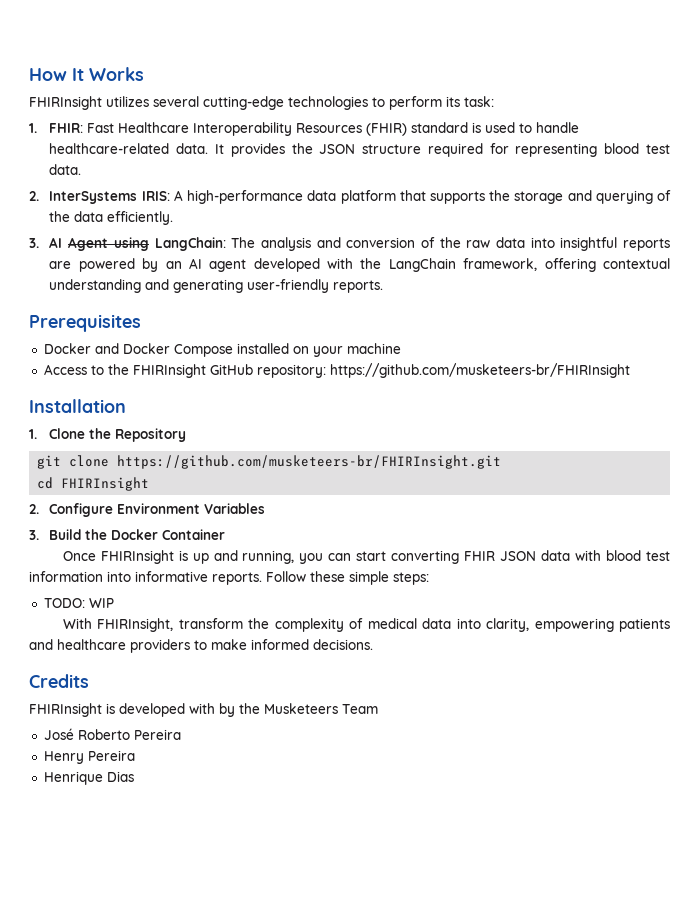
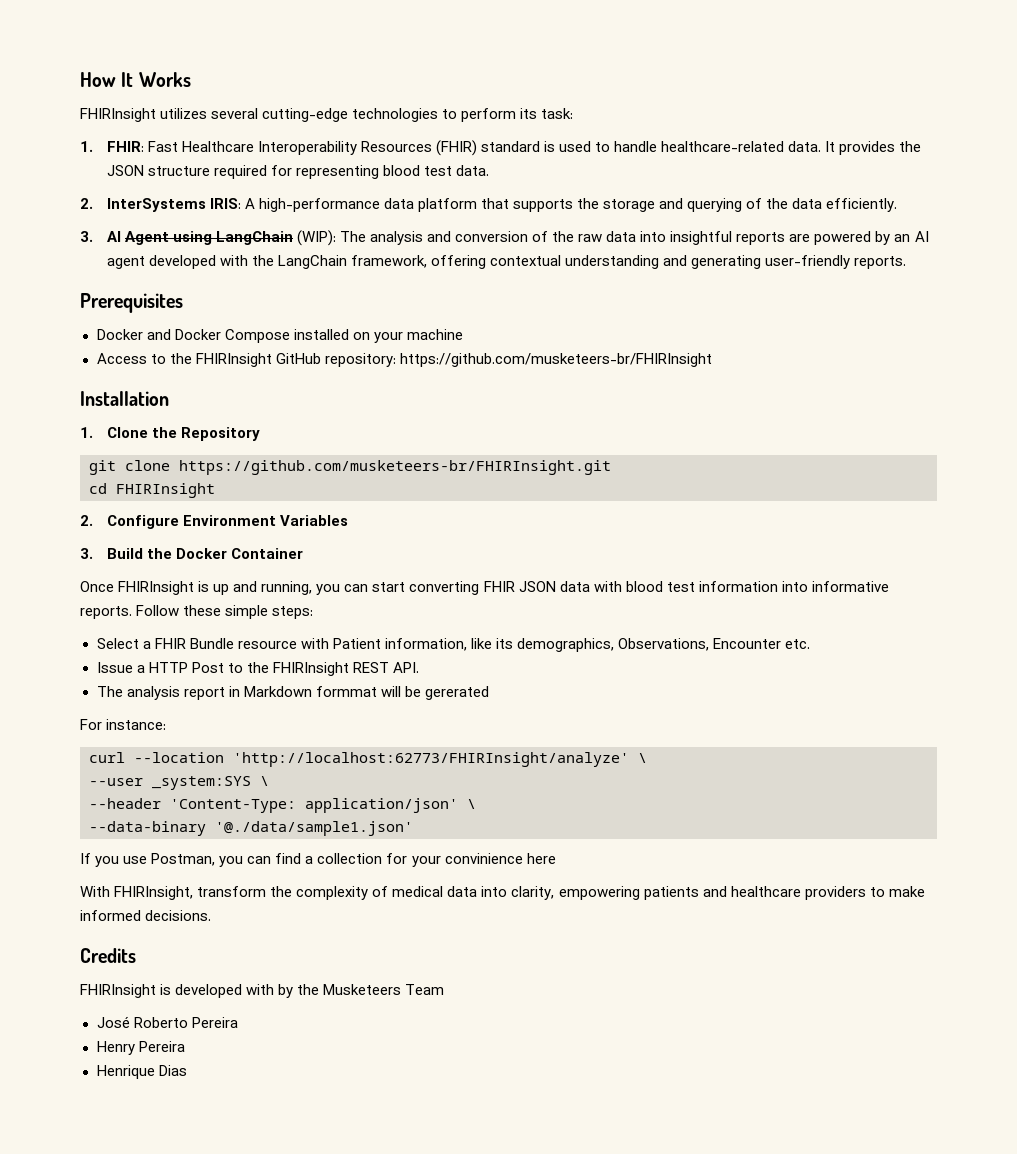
- 3. AI Agent using LangChain: The analysis and conversion of the raw data into insightful reports are powered by an AI agent developed with the LangChain framework, offering contextual understanding and generating user-friendly reports.
+ 3. AI Agent using LangChain (WIP): The analysis and conversion of the raw data into insightful reports are powered by an AI agent developed with the LangChain framework, offering contextual understanding and generating user-friendly reports.
- TODO: WIP
+ Select a FHIR Bundle resource with Patient information, like its demographics, Observations, Encounter etc.
+ Issue a HTTP Post to the FHIRInsight REST API.
+ The analysis report in Markdown formmat will be gererated
+ For instance:
+ curl --location 'http://localhost:62773/FHIRInsight/analyze' \
+ --user _system:SYS \
+ --header 'Content-Type: application/json' \
+ --data-binary '@./data/sample1.json'
+ If you use Postman, you can find a collection for your convinience here

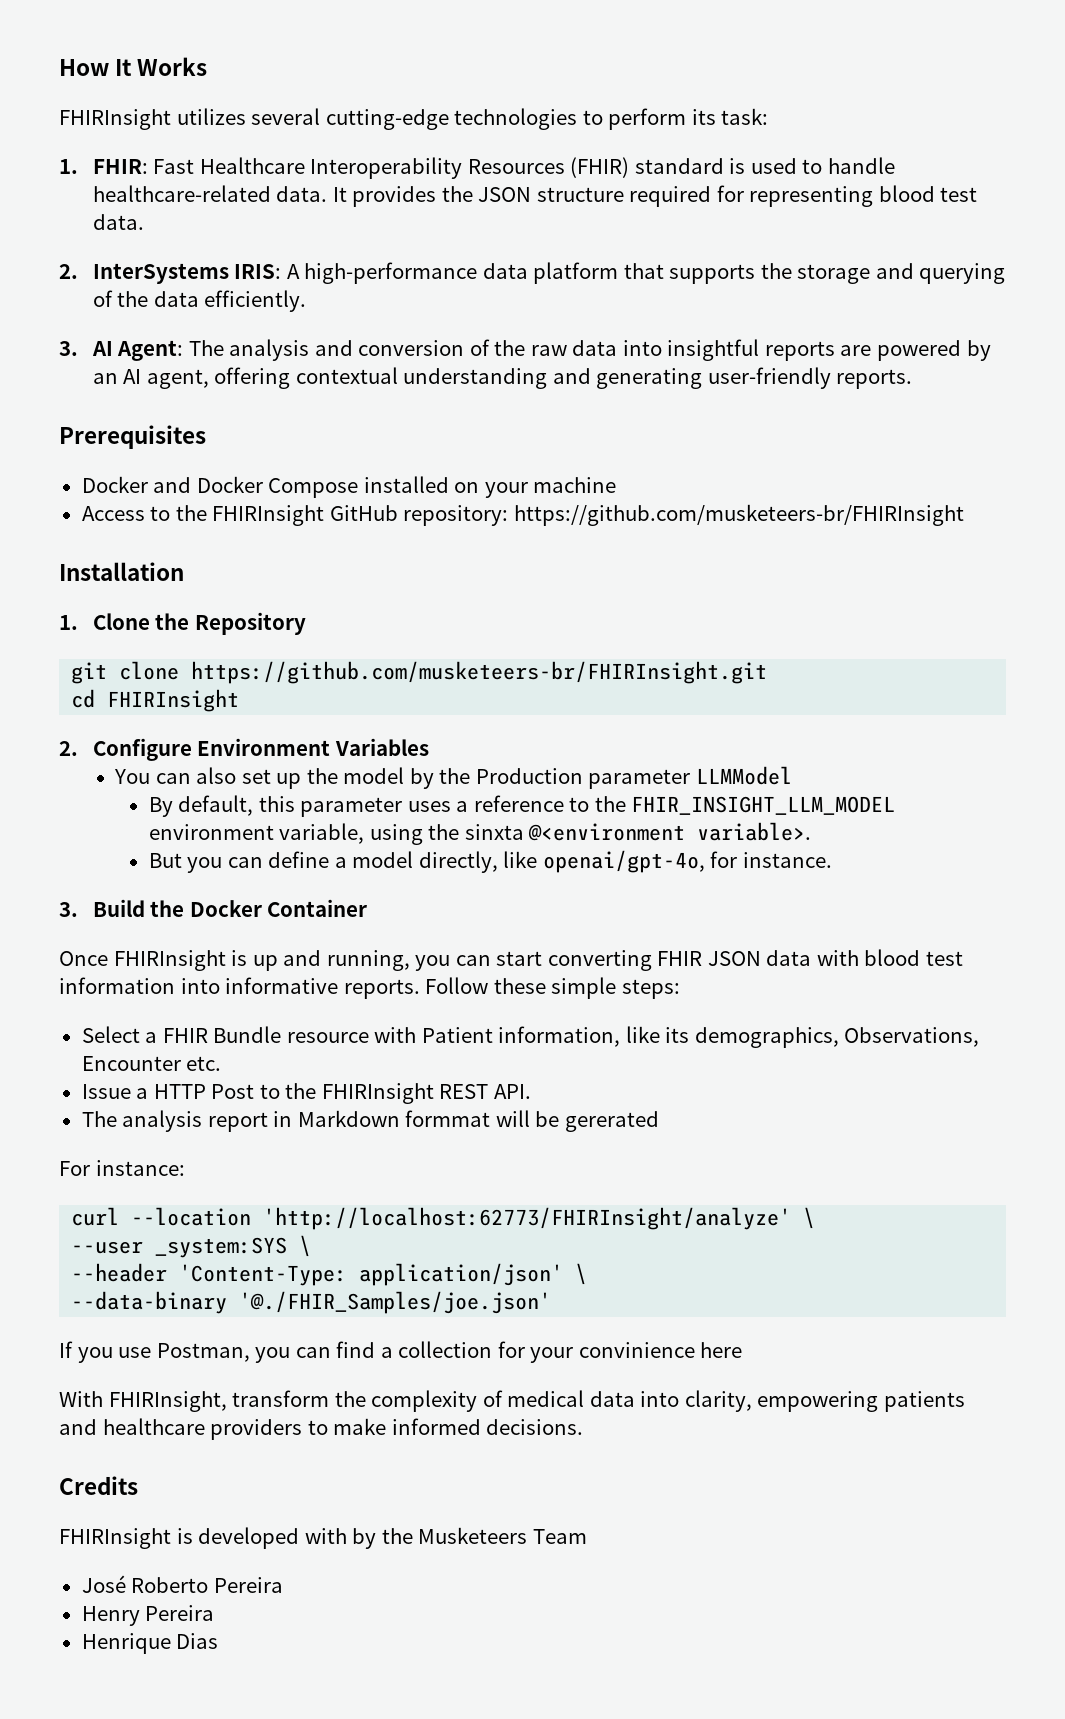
- 3. AI Agent using LangChain (WIP): The analysis and conversion of the raw data into insightful reports are powered by an AI agent developed with the LangChain framework, offering contextual understanding and generating user-friendly reports.
+ 3. AI Agent: The analysis and conversion of the raw data into insightful reports are powered by an AI agent, offering contextual understanding and generating user-friendly reports.
+ You can also set up the model by the Production parameter LLMModel
+ By default, this parameter uses a reference to the FHIR_INSIGHT_LLM_MODEL environment variable, using the sinxta @<environment variable>.
+ But you can define a model directly, like openai/gpt-4o, for instance.
- --data-binary '@./data/sample1.json'
+ --data-binary '@./FHIR_Samples/joe.json'

